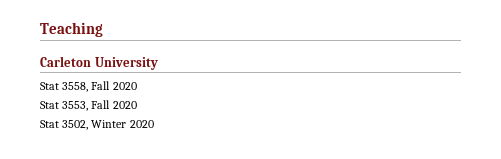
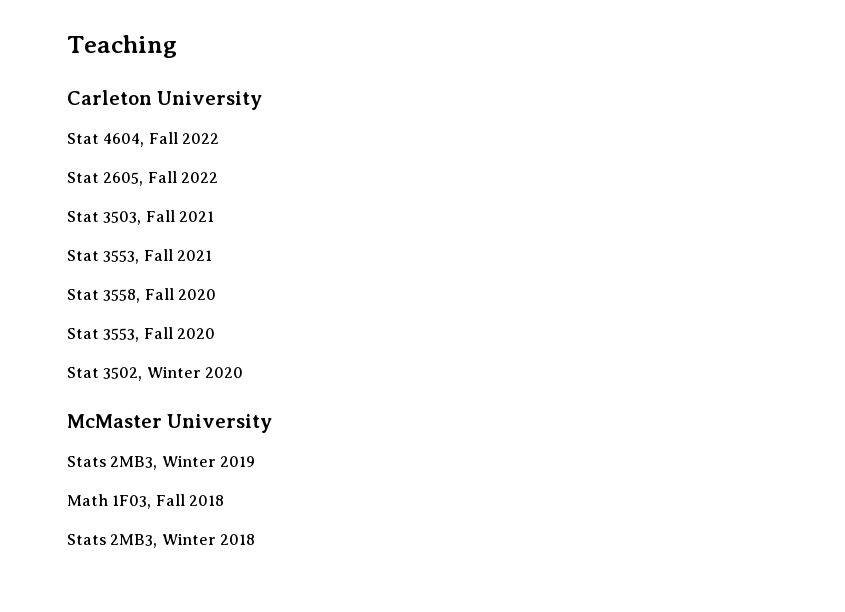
+ Stat 4604, Fall 2022
+ Stat 2605, Fall 2022
+ Stat 3503, Fall 2021
+ Stat 3553, Fall 2021
+ McMaster University
+ Stats 2MB3, Winter 2019
+ Math 1F03, Fall 2018
+ Stats 2MB3, Winter 2018

